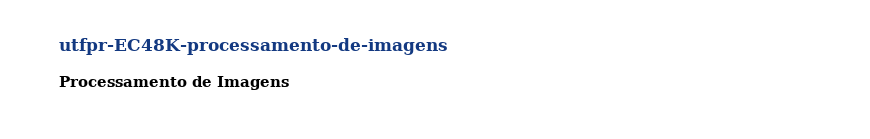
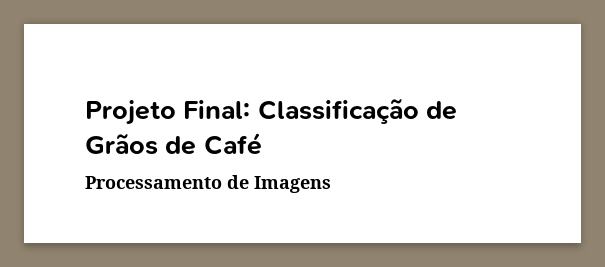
- utfpr-EC48K-processamento-de-imagens
+ Projeto Final: Classificação de Grãos de Café

